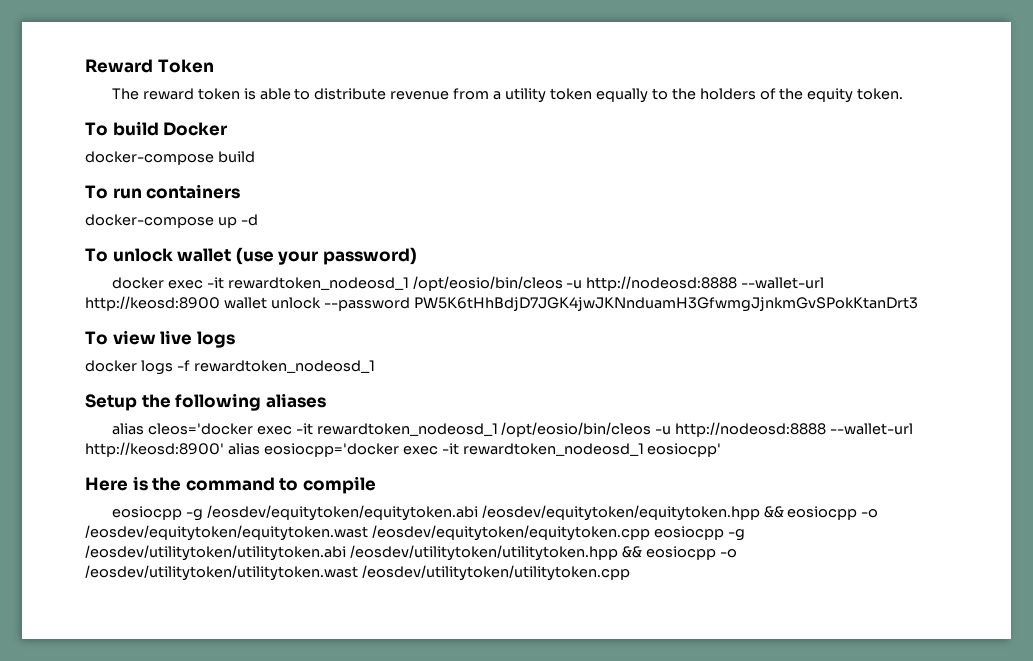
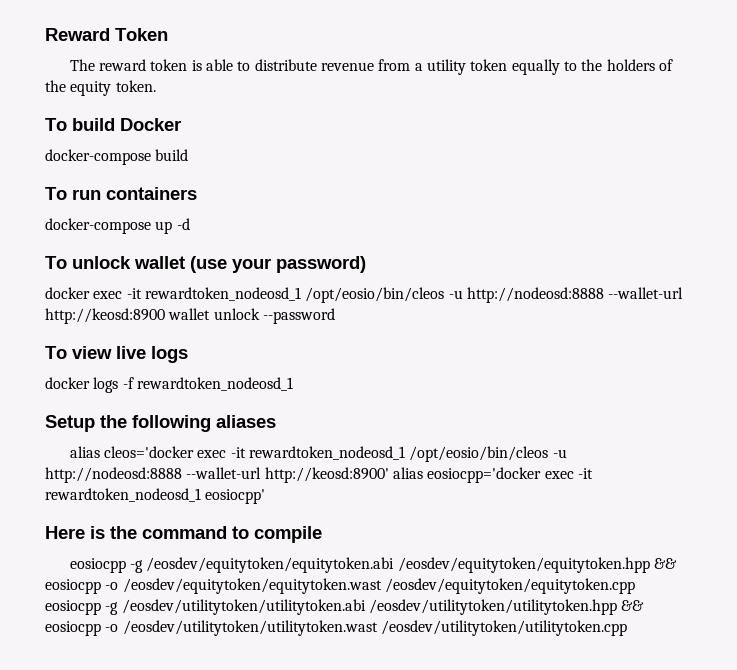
- docker exec -it rewardtoken_nodeosd_1 /opt/eosio/bin/cleos -u http://nodeosd:8888 --wallet-url http://keosd:8900 wallet unlock --password PW5K6tHhBdjD7JGK4jwJKNnduamH3GfwmgJjnkmGvSPokKtanDrt3
+ docker exec -it rewardtoken_nodeosd_1 /opt/eosio/bin/cleos -u http://nodeosd:8888 --wallet-url http://keosd:8900 wallet unlock --password

